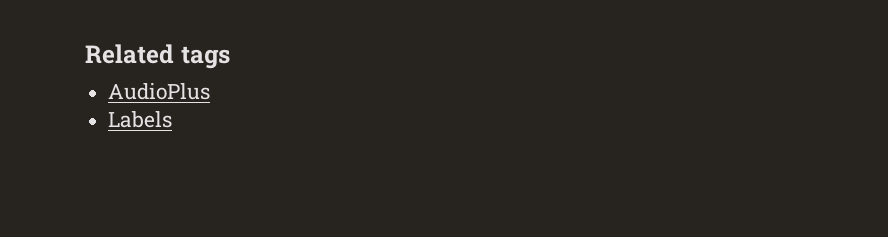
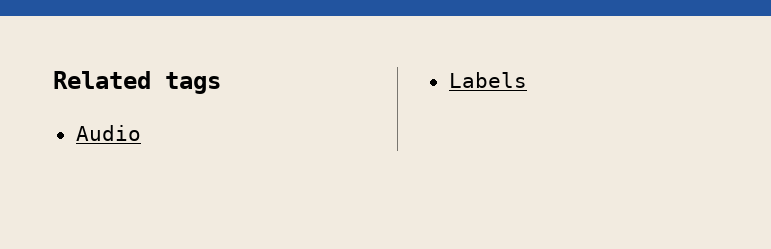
- AudioPlus
+ Audio

